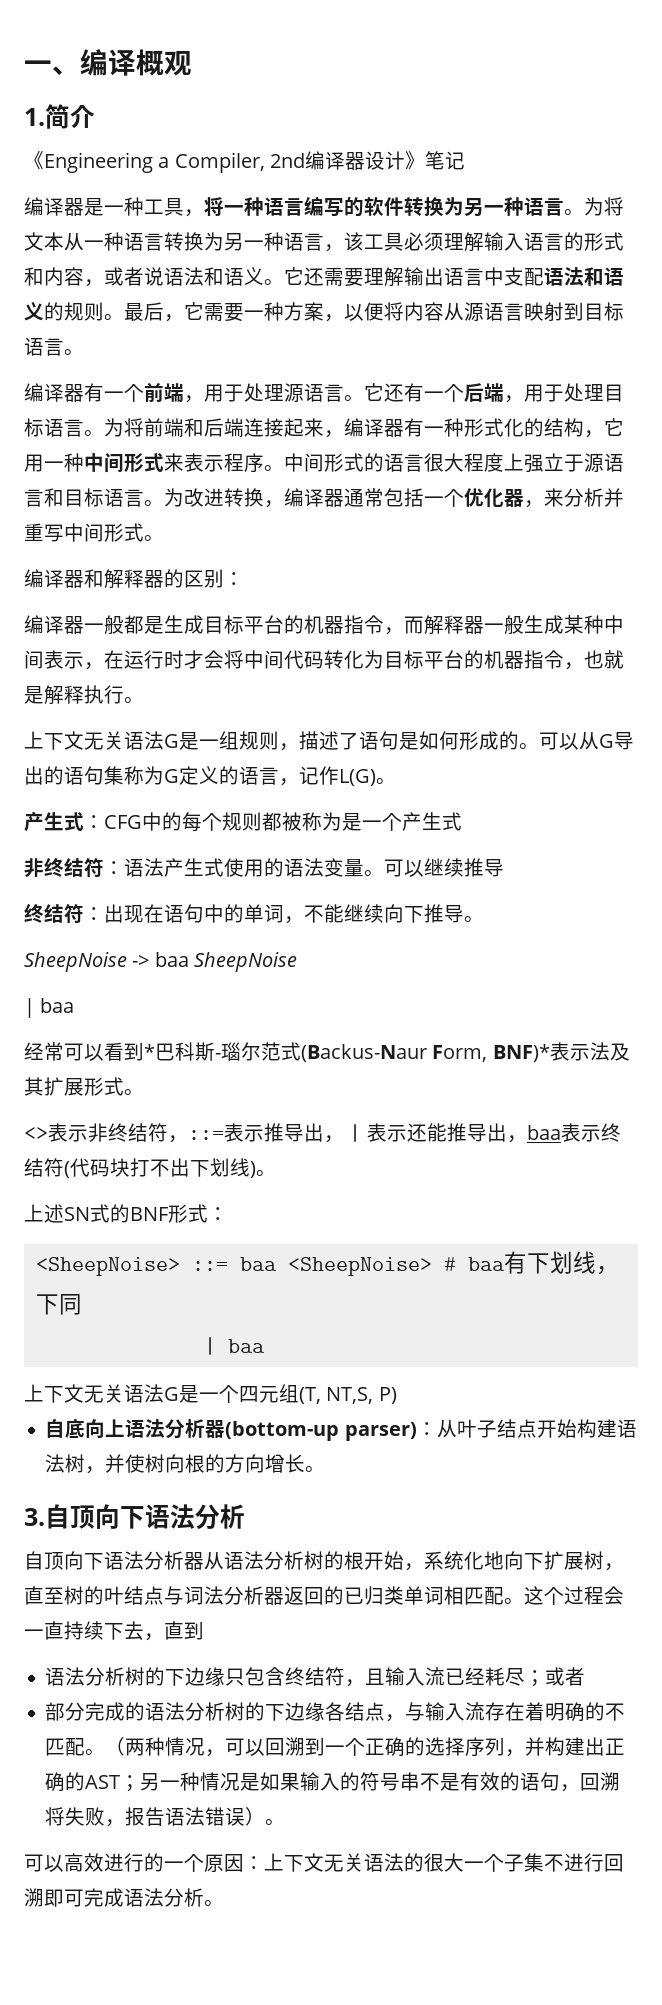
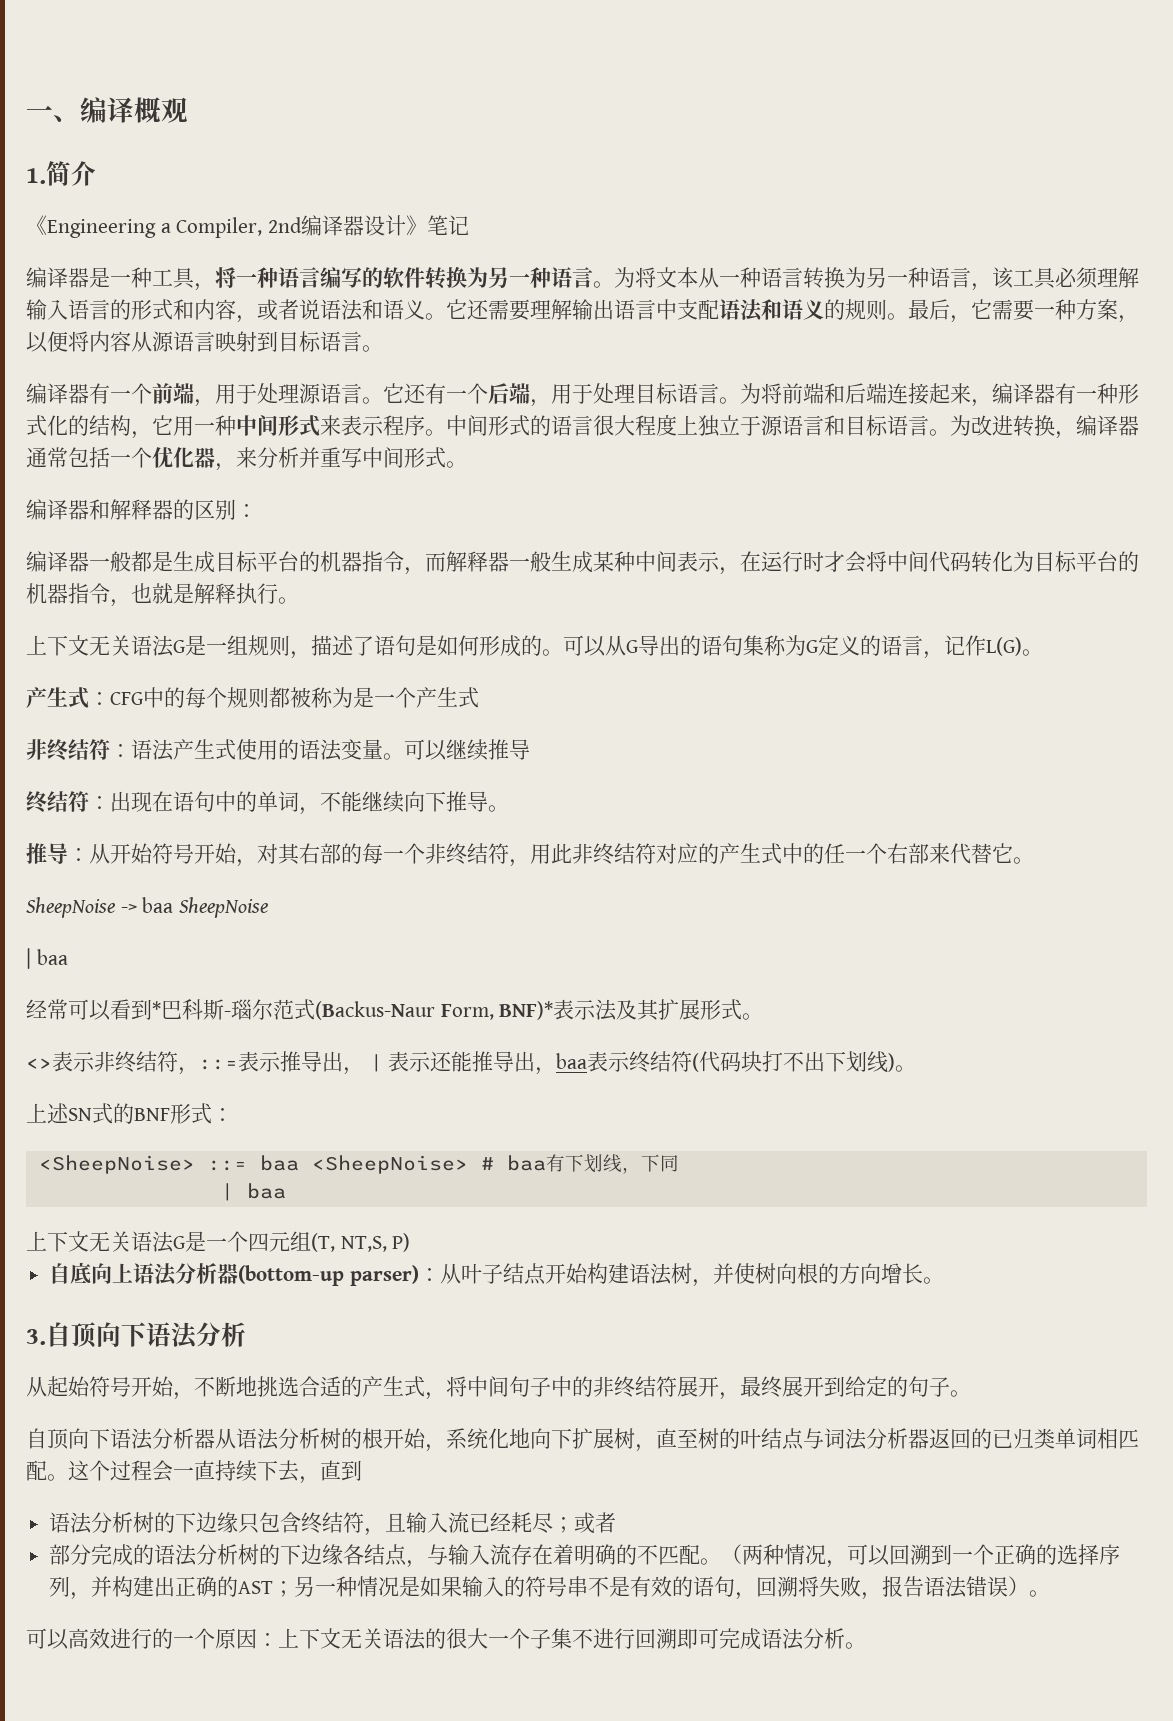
- 中间形式的语言很大程度上强立于源语言和目标语言。
+ 中间形式的语言很大程度上独立于源语言和目标语言。
+ 推导：从开始符号开始，对其右部的每一个非终结符，用此非终结符对应的产生式中的任一个右部来代替它。
+ 从起始符号开始，不断地挑选合适的产生式，将中间句子中的非终结符展开，最终展开到给定的句子。

